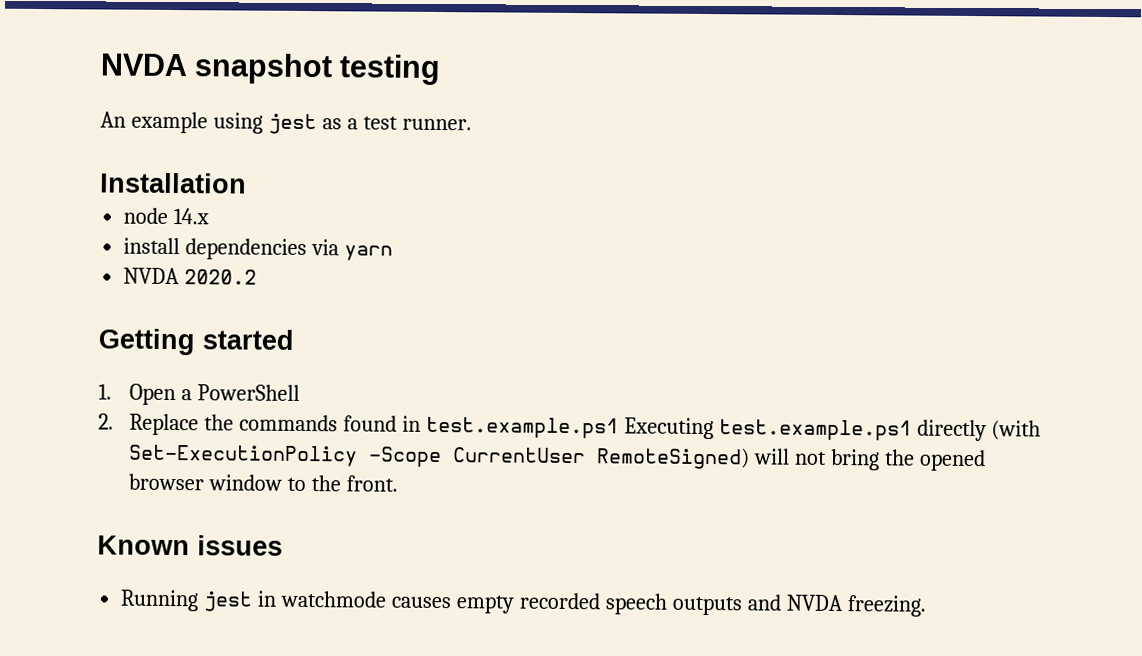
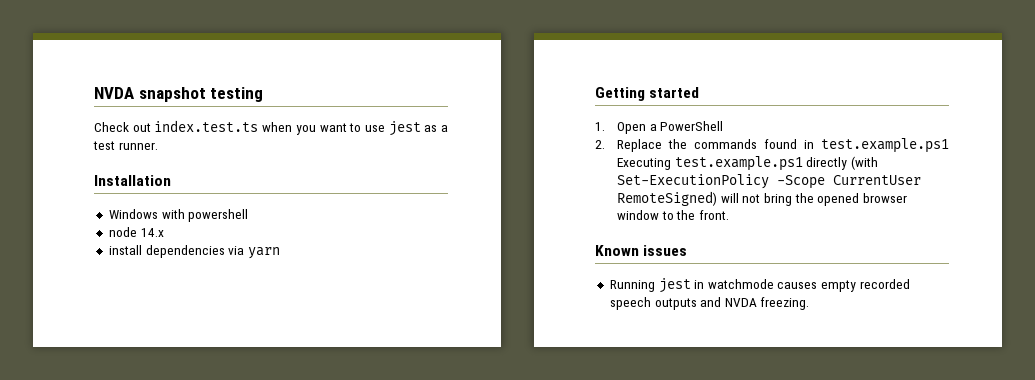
- An example using jest as a test runner.
+ Check out index.test.ts when you want to use jest as a test runner.
+ Windows with powershell
- NVDA 2020.2

